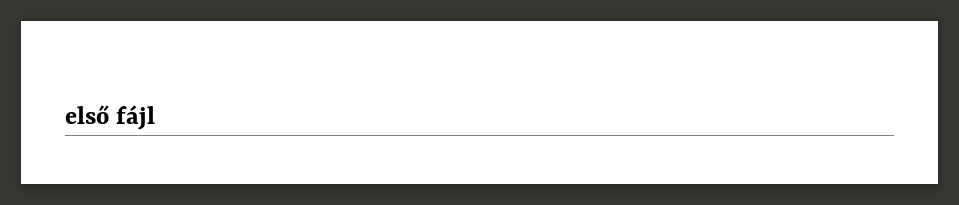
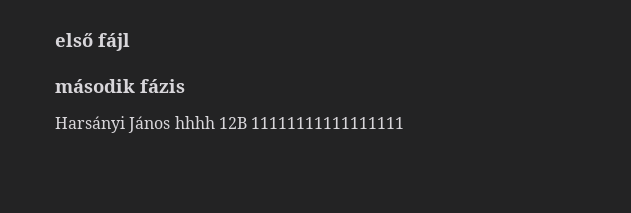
+ második fázis
+ Harsányi János hhhh 12B 11111111111111111

